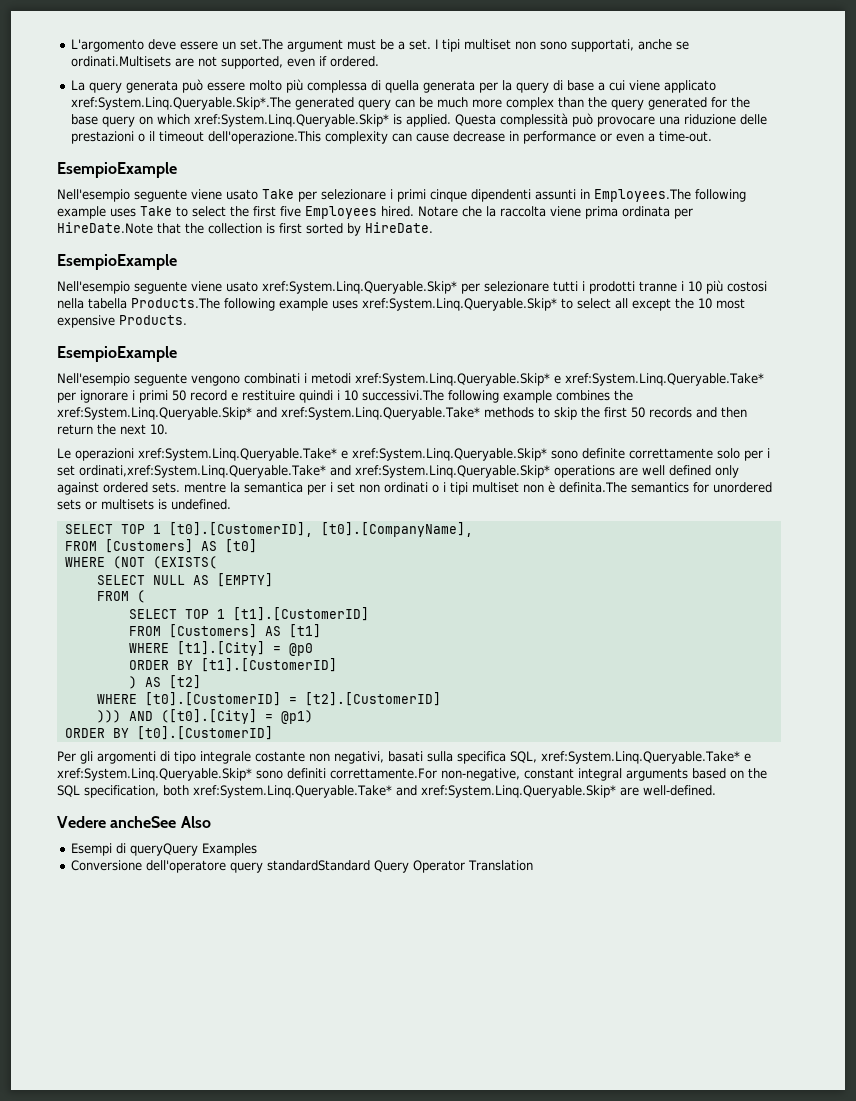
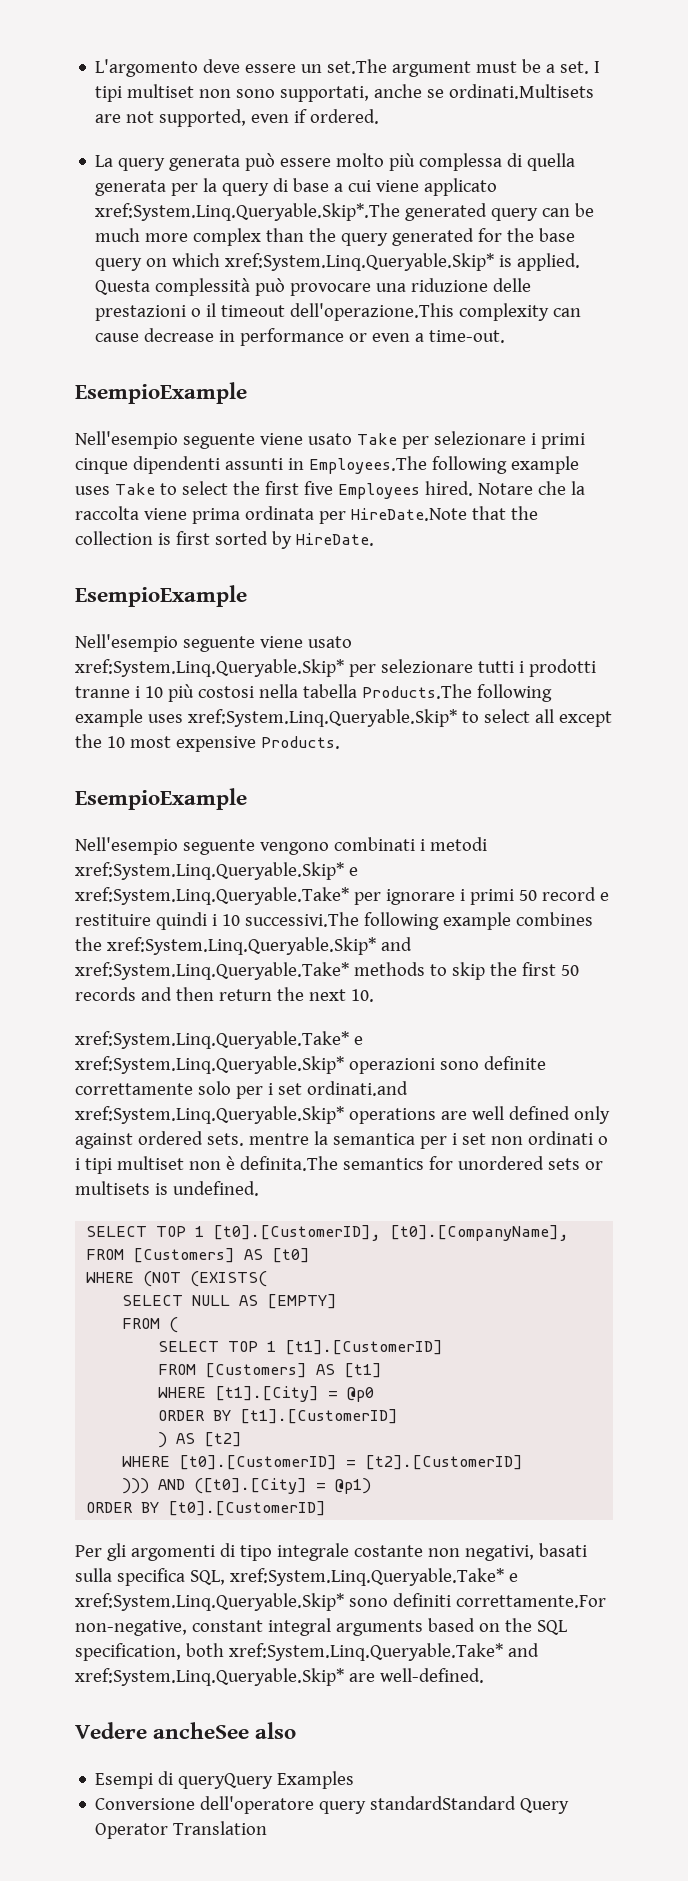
- Le operazioni xref:System.Linq.Queryable.Take* e xref:System.Linq.Queryable.Skip* sono definite correttamente solo per i set ordinati,xref:System.Linq.Queryable.Take* and xref:System.Linq.Queryable.Skip* operations are well defined only against ordered sets. mentre la semantica per i set non ordinati o i tipi multiset non è definita.The semantics for unordered sets or multisets is undefined.
+ xref:System.Linq.Queryable.Take* e xref:System.Linq.Queryable.Skip* operazioni sono definite correttamente solo per i set ordinati.and xref:System.Linq.Queryable.Skip* operations are well defined only against ordered sets. mentre la semantica per i set non ordinati o i tipi multiset non è definita.The semantics for unordered sets or multisets is undefined.
- Vedere ancheSee Also
+ Vedere ancheSee also

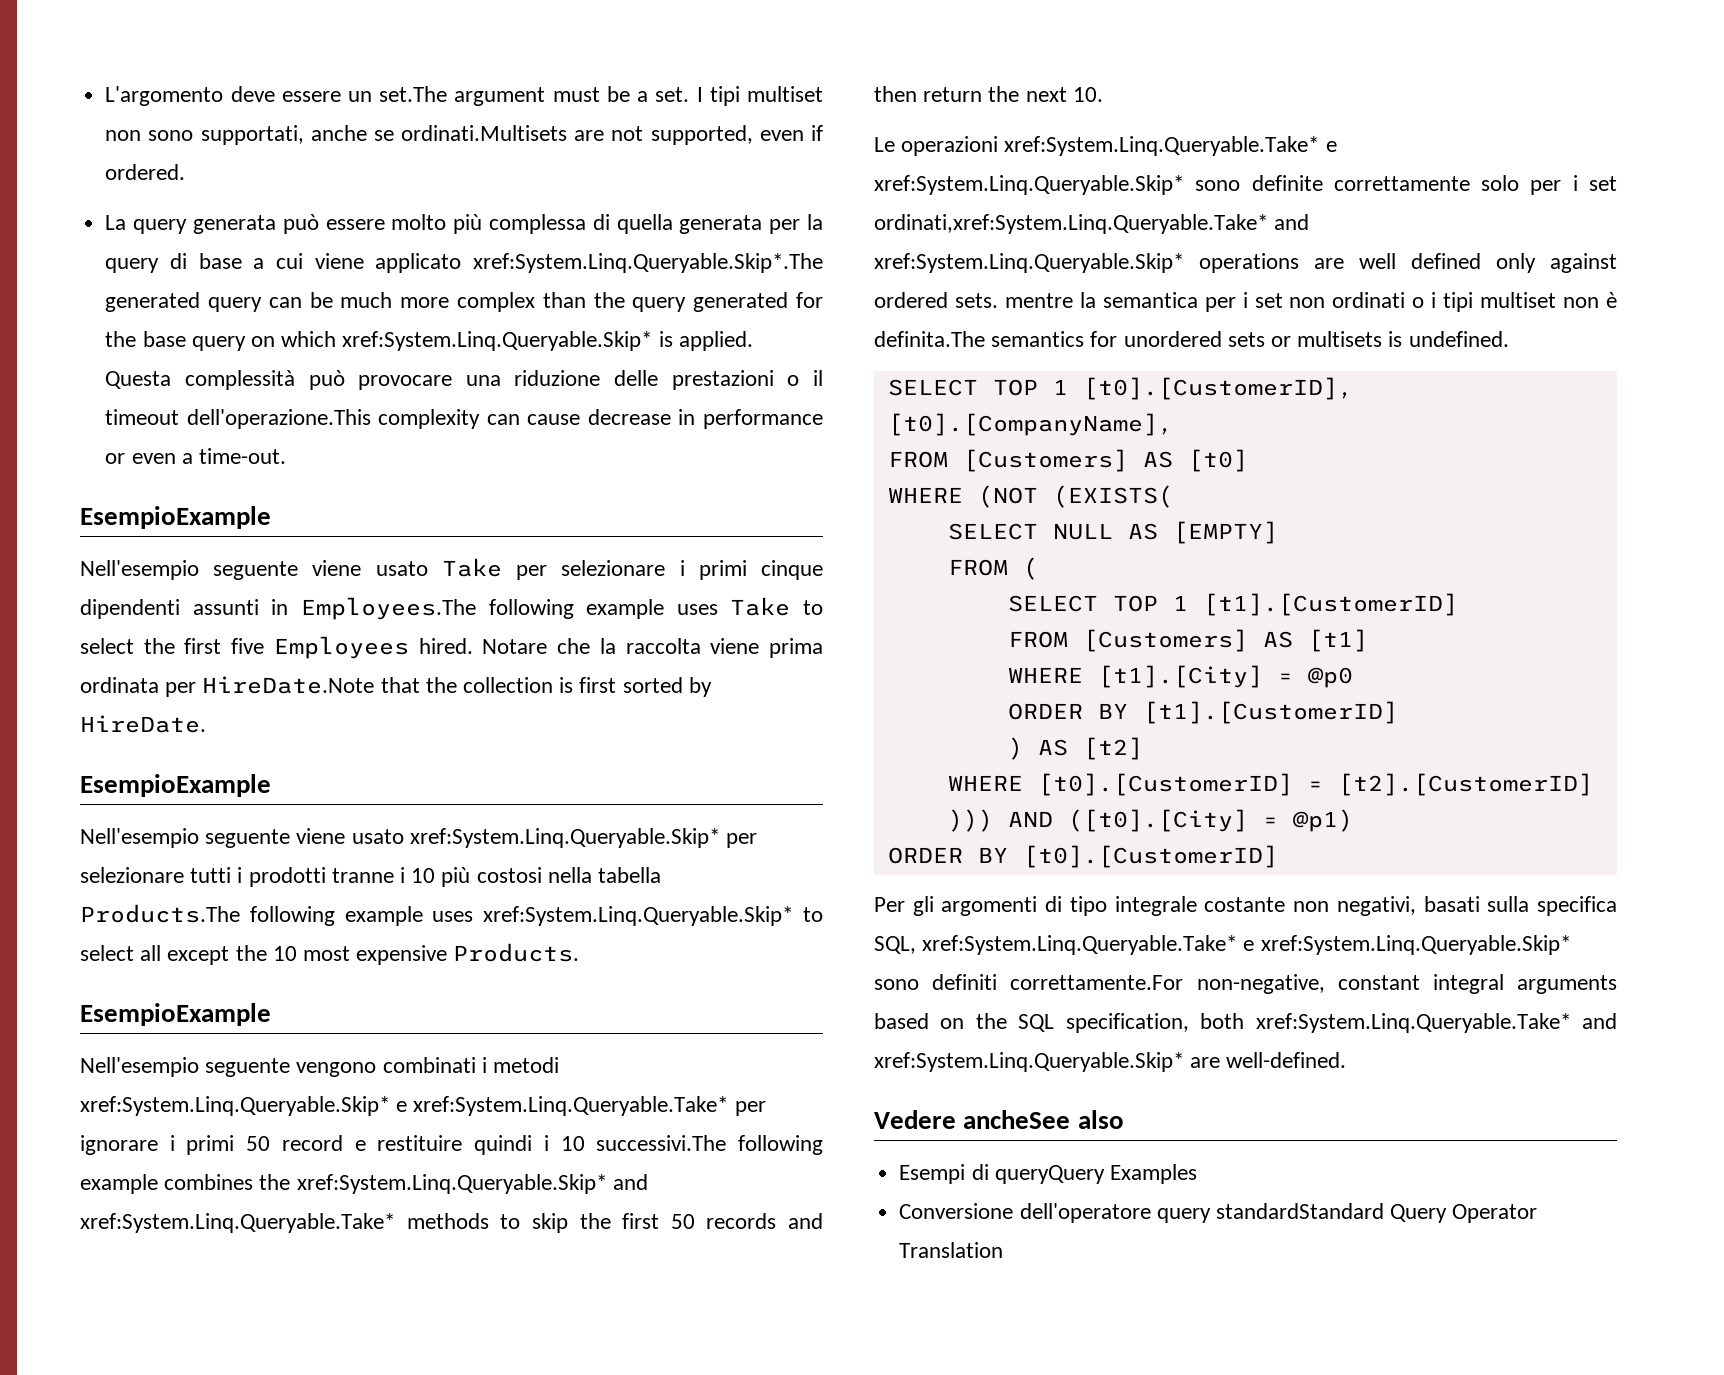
- xref:System.Linq.Queryable.Take* e xref:System.Linq.Queryable.Skip* operazioni sono definite correttamente solo per i set ordinati.and xref:System.Linq.Queryable.Skip* operations are well defined only against ordered sets. mentre la semantica per i set non ordinati o i tipi multiset non è definita.The semantics for unordered sets or multisets is undefined.
+ Le operazioni xref:System.Linq.Queryable.Take* e xref:System.Linq.Queryable.Skip* sono definite correttamente solo per i set ordinati,xref:System.Linq.Queryable.Take* and xref:System.Linq.Queryable.Skip* operations are well defined only against ordered sets. mentre la semantica per i set non ordinati o i tipi multiset non è definita.The semantics for unordered sets or multisets is undefined.

